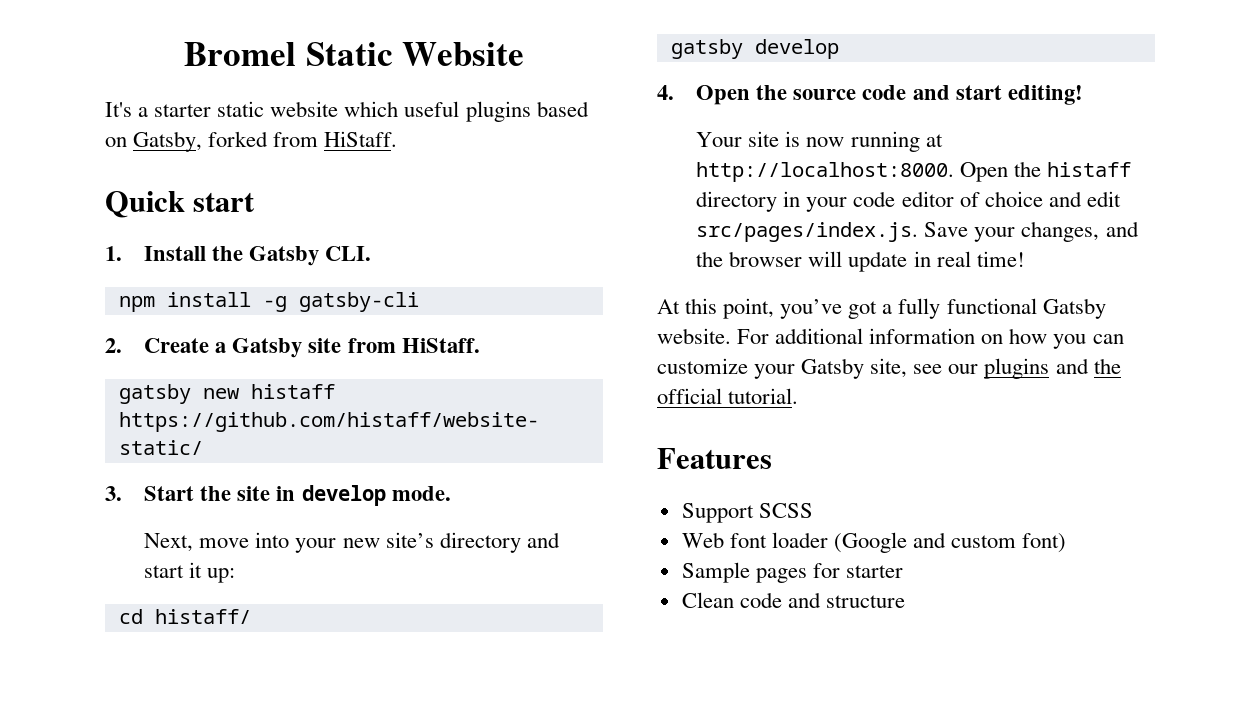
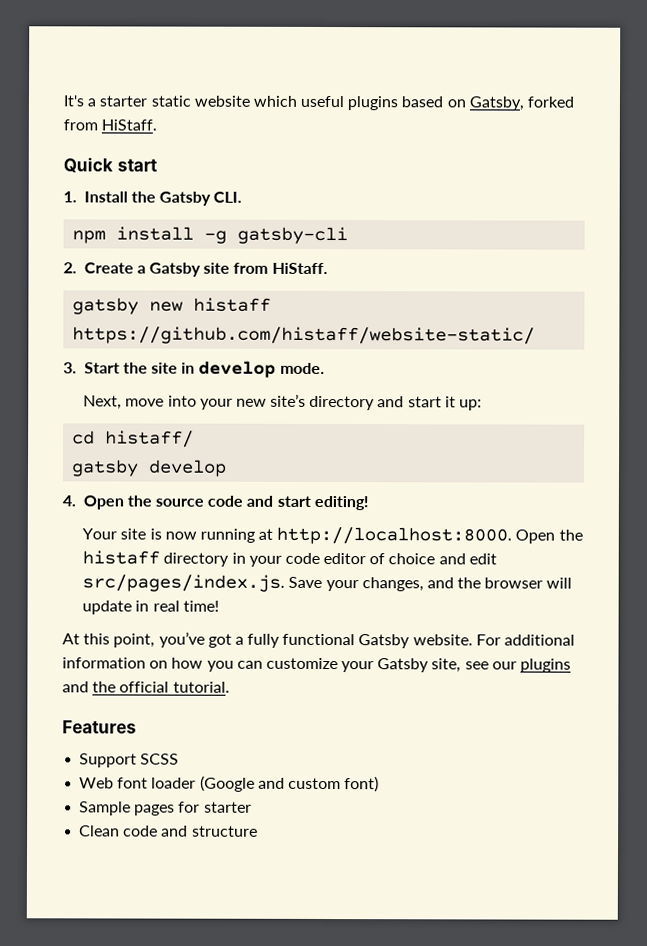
- Bromel Static Website

